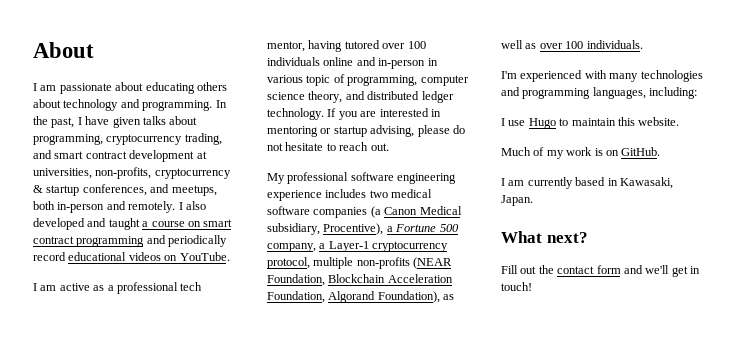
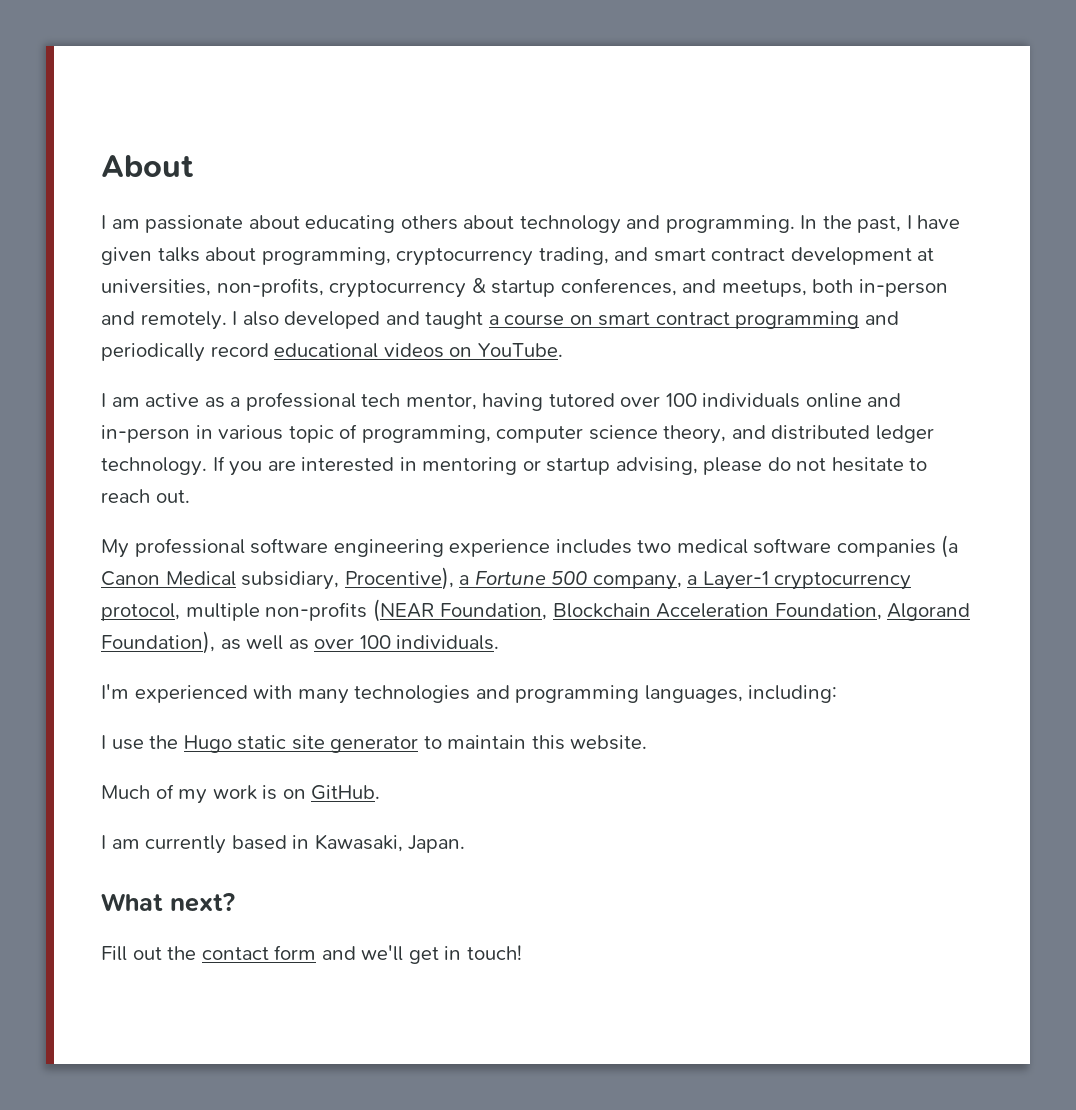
- I use Hugo to maintain this website.
+ I use the Hugo static site generator to maintain this website.

